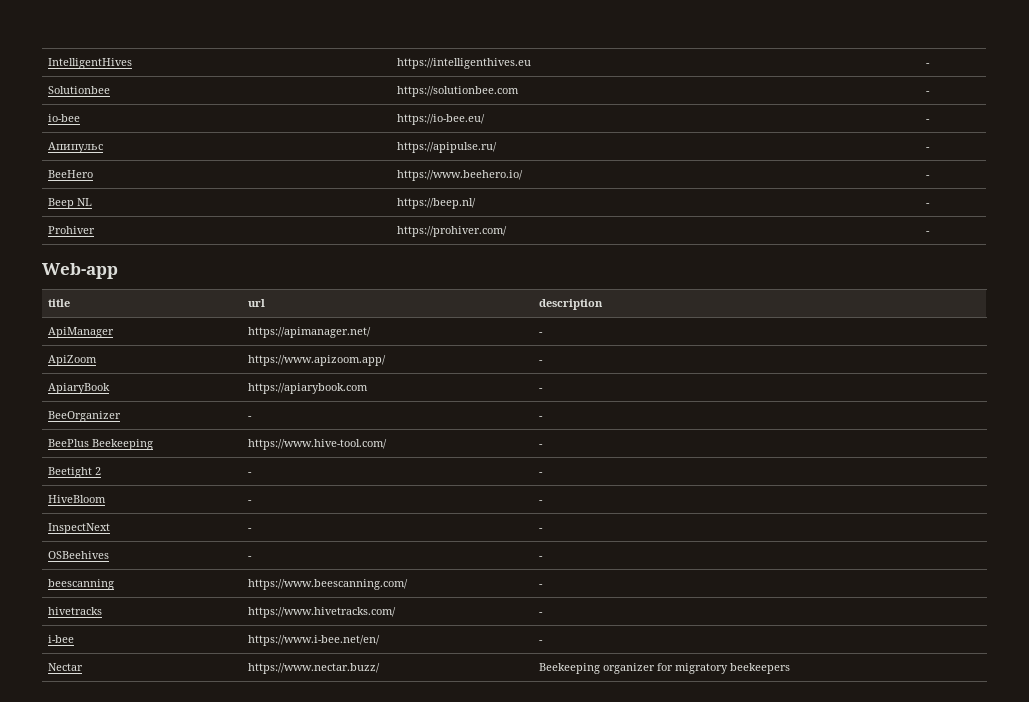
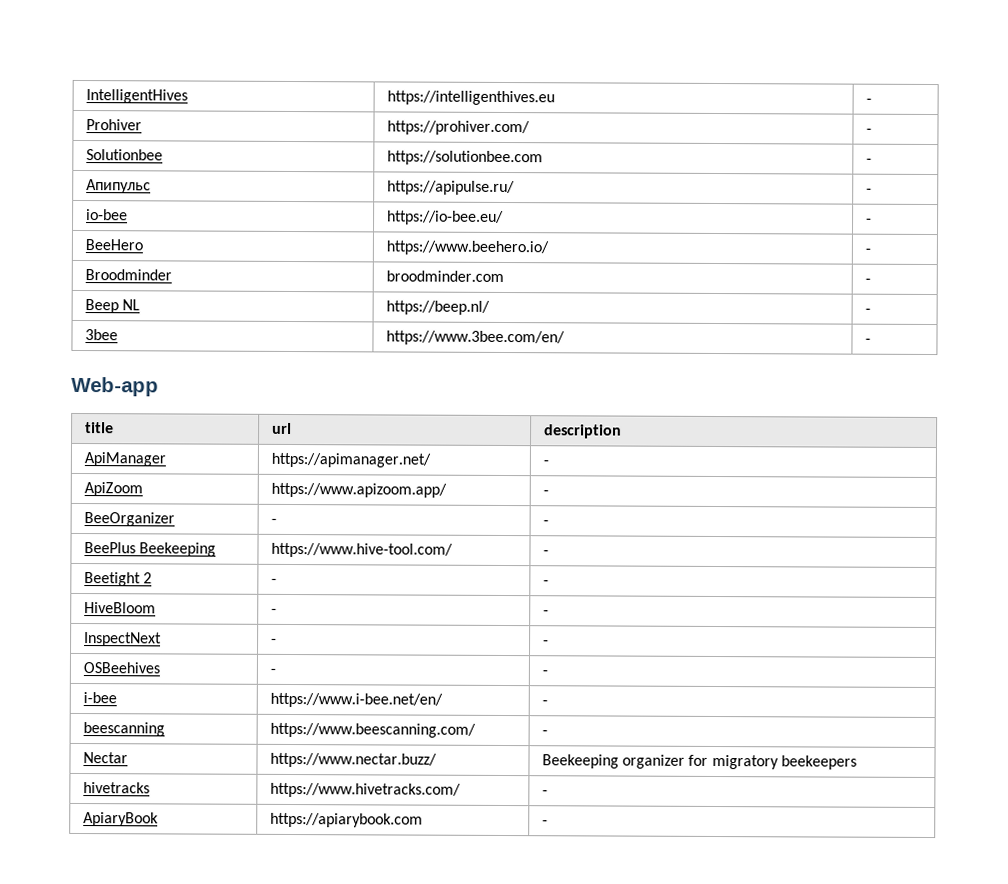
+ Prohiver | https://prohiver.com/ | -
+ Апипульс | https://apipulse.ru/ | -
- Апипульс | https://apipulse.ru/ | -
  BeeHero | https://www.beehero.io/ | -
+ Broodminder | broodminder.com | -
- Prohiver | https://prohiver.com/ | -
+ 3bee | https://www.3bee.com/en/ | -
- ApiaryBook | https://apiarybook.com | -
+ i-bee | https://www.i-bee.net/en/ | -
- hivetracks | https://www.hivetracks.com/ | -
- i-bee | https://www.i-bee.net/en/ | -
+ hivetracks | https://www.hivetracks.com/ | -
+ ApiaryBook | https://apiarybook.com | -

